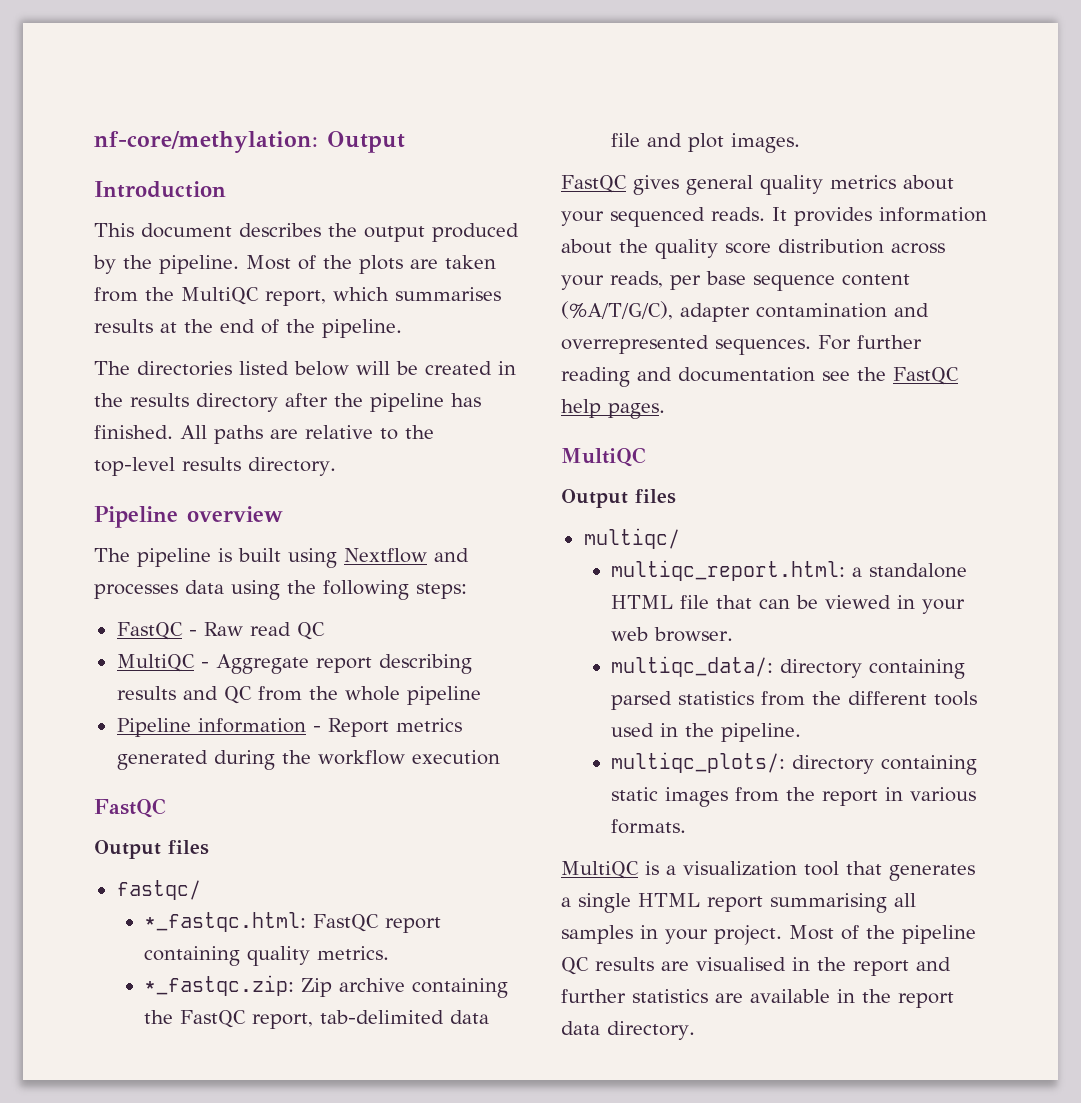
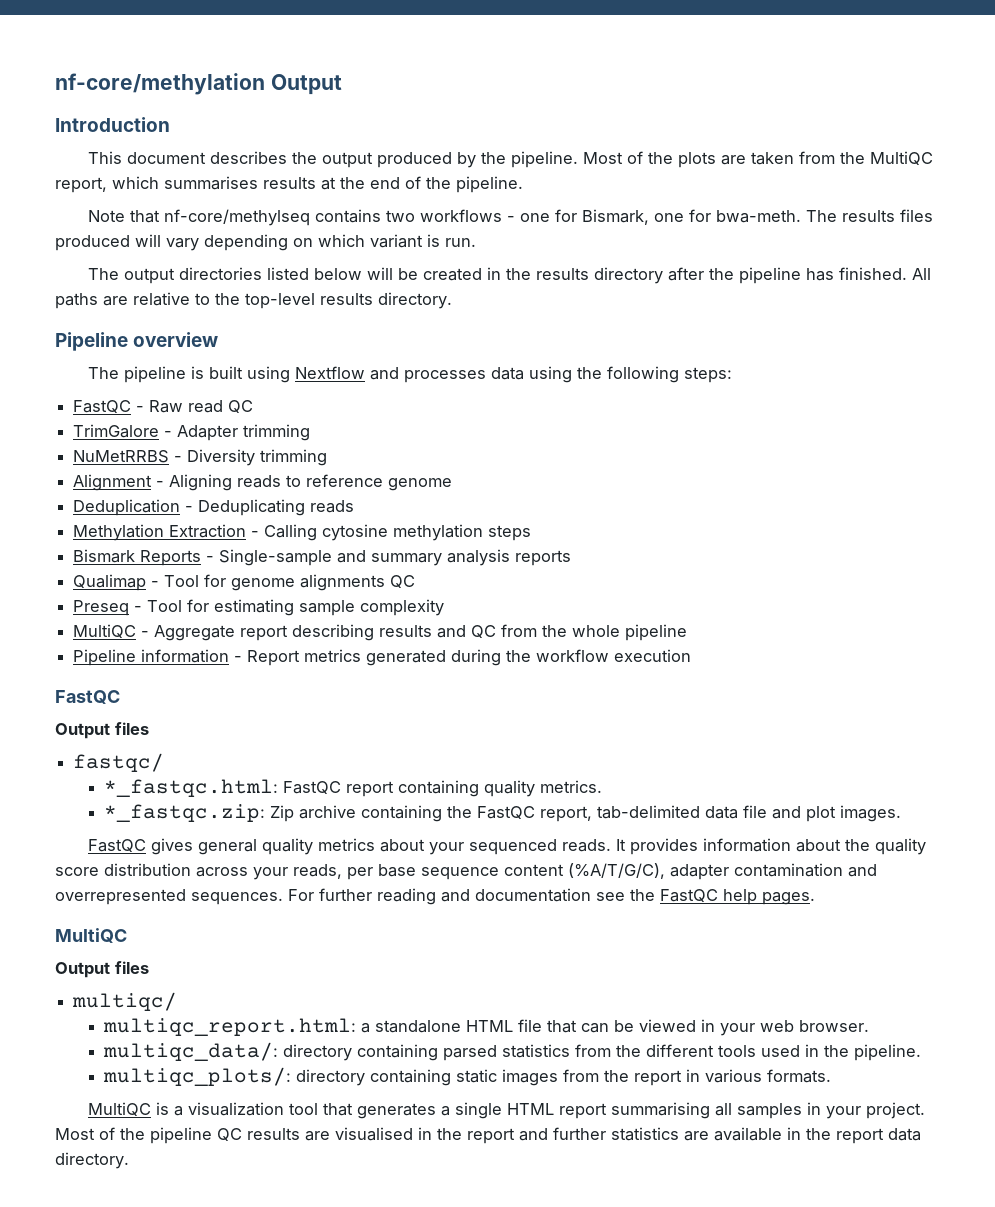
- nf-core/methylation: Output
+ nf-core/methylation Output
- The directories listed below will be created in the results directory after the pipeline has finished.
+ Note that nf-core/methylseq contains two workflows - one for Bismark, one for bwa-meth. The results files produced will vary depending on which variant is run.
+ The output directories listed below will be created in the results directory after the pipeline has finished.
+ TrimGalore - Adapter trimming
+ NuMetRRBS - Diversity trimming
+ Alignment - Aligning reads to reference genome
+ Deduplication - Deduplicating reads
+ Methylation Extraction - Calling cytosine methylation steps
+ Bismark Reports - Single-sample and summary analysis reports
+ Qualimap - Tool for genome alignments QC
+ Preseq - Tool for estimating sample complexity

